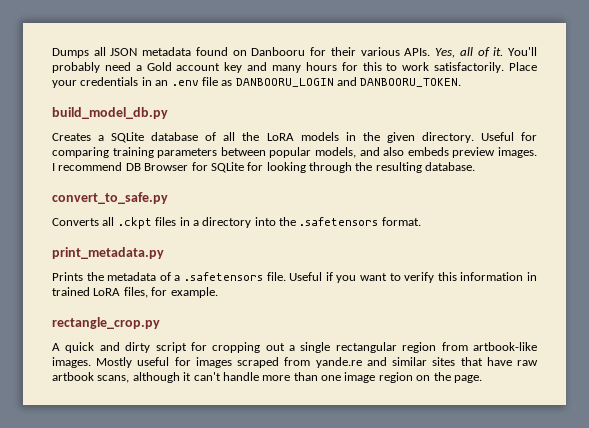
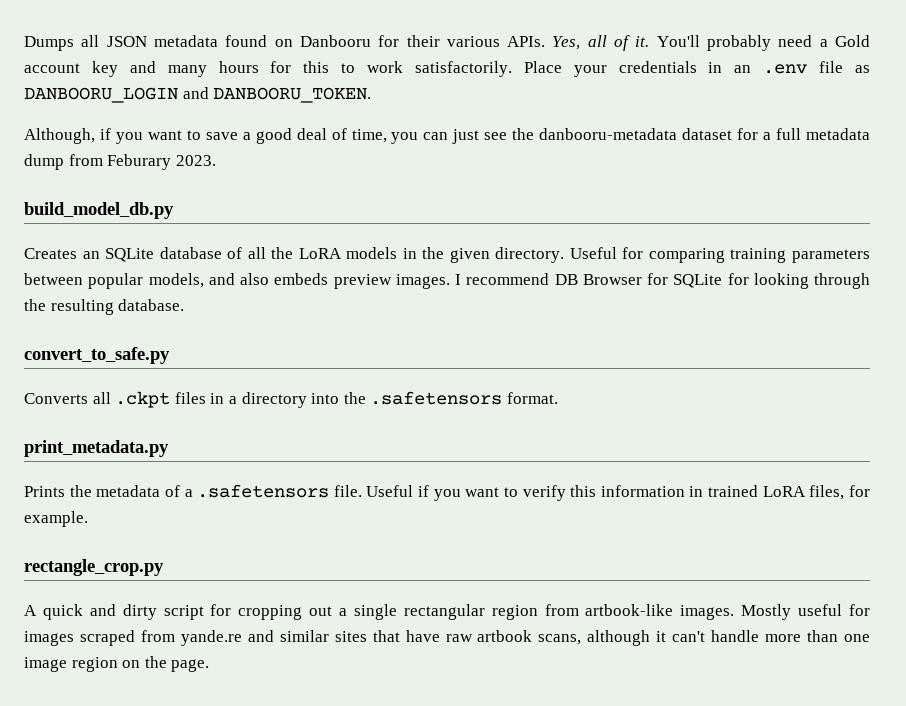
+ Although, if you want to save a good deal of time, you can just see the danbooru-metadata dataset for a full metadata dump from Feburary 2023.
- Creates a SQLite database of all the LoRA models in the given directory.
+ Creates an SQLite database of all the LoRA models in the given directory.

